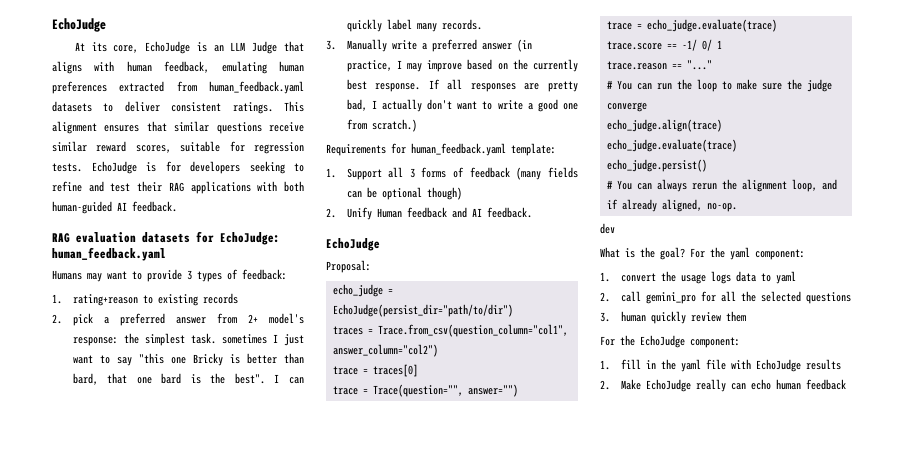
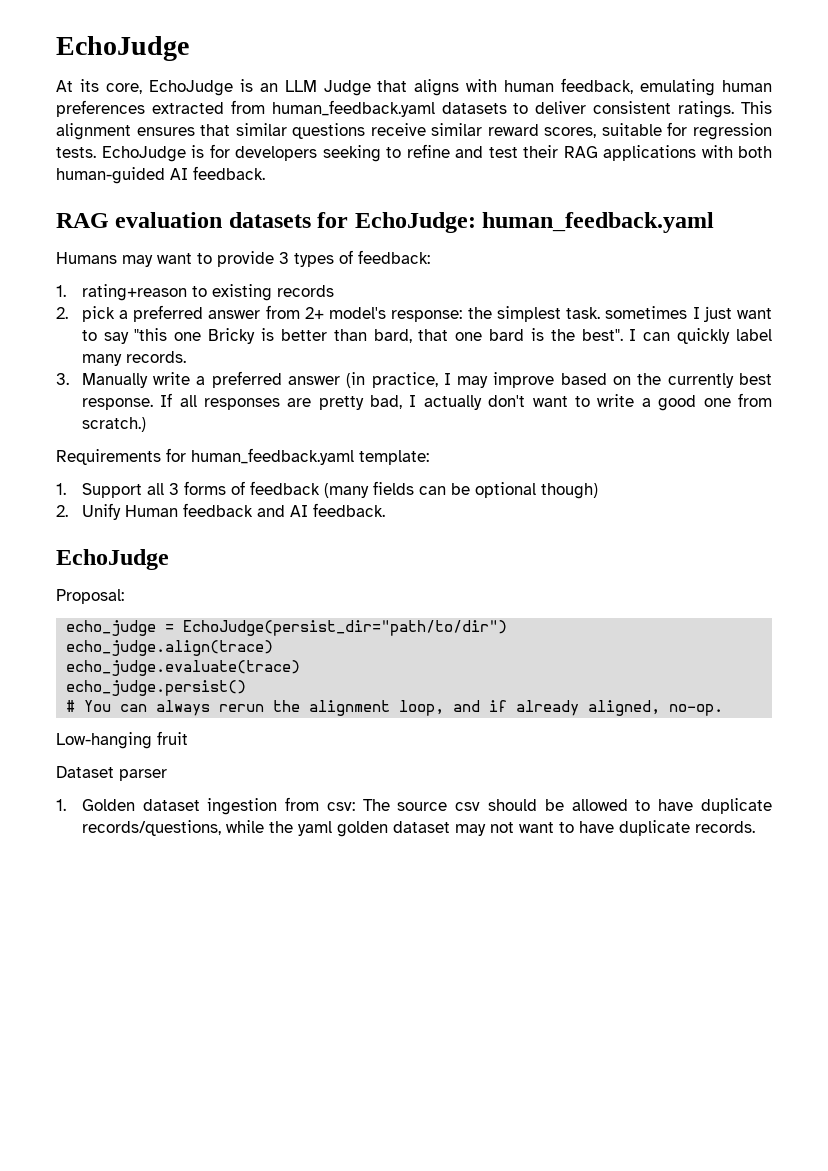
- traces = Trace.from_csv(question_column="col1", answer_column="col2")
- trace = traces[0]
- trace = Trace(question="", answer="")
- trace = echo_judge.evaluate(trace)
- trace.score == -1/ 0/ 1
- trace.reason == "..."
- # You can run the loop to make sure the judge converge
- dev
- What is the goal? For the yaml component:
- 1. convert the usage logs data to yaml
- 2. call gemini_pro for all the selected questions
- 3. human quickly review them
- For the EchoJudge component:
- 1. fill in the yaml file with EchoJudge results
- 2. Make EchoJudge really can echo human feedback
+ Low-hanging fruit
+ Dataset parser
+ 1. Golden dataset ingestion from csv: The source csv should be allowed to have duplicate records/questions, while the yaml golden dataset may not want to have duplicate records.

